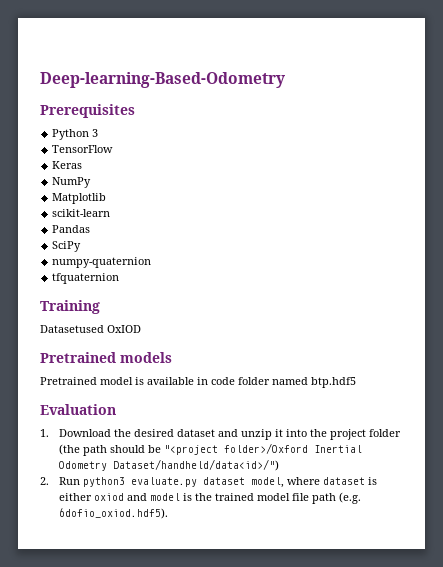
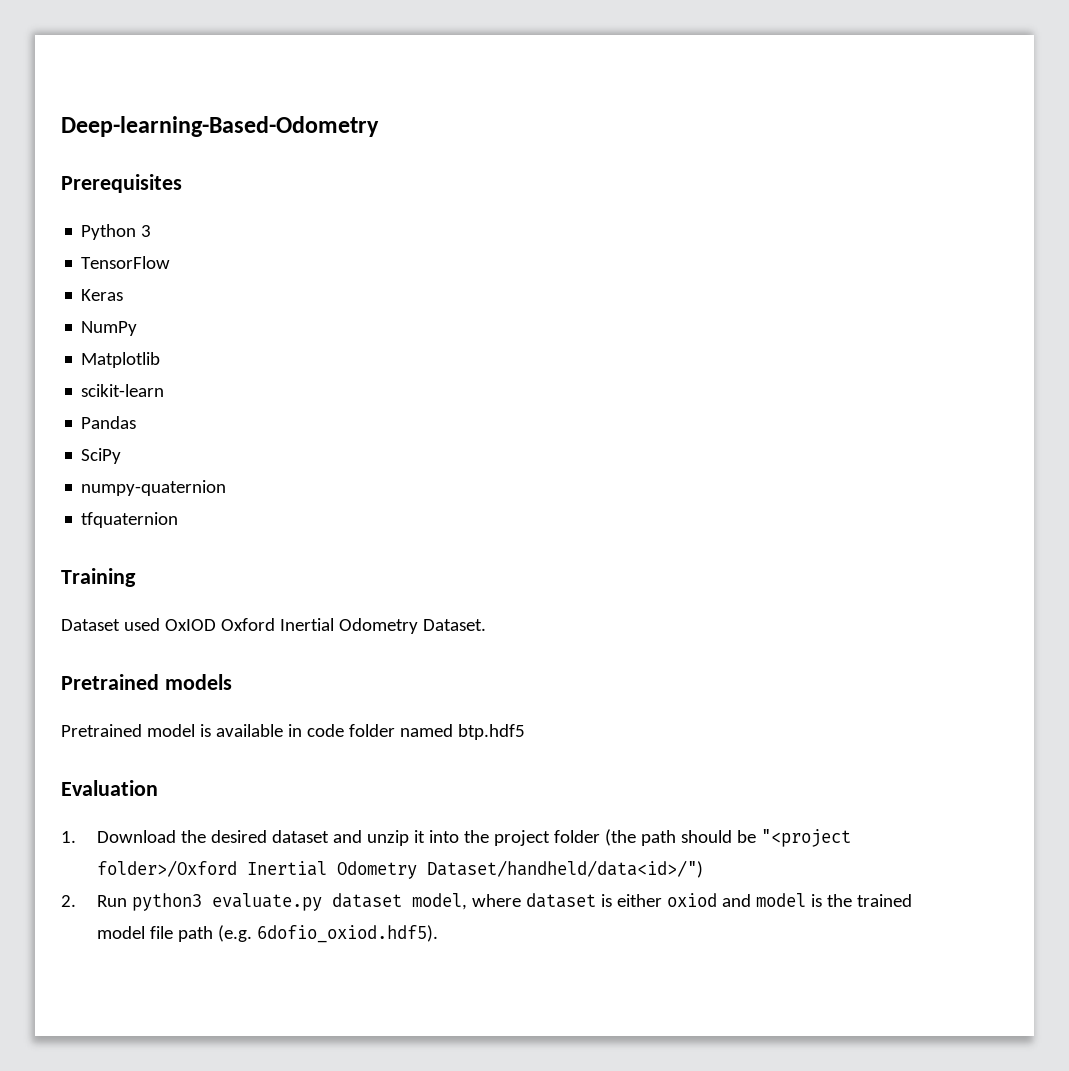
- Datasetused OxIOD
+ Dataset used OxIOD Oxford Inertial Odometry Dataset.

